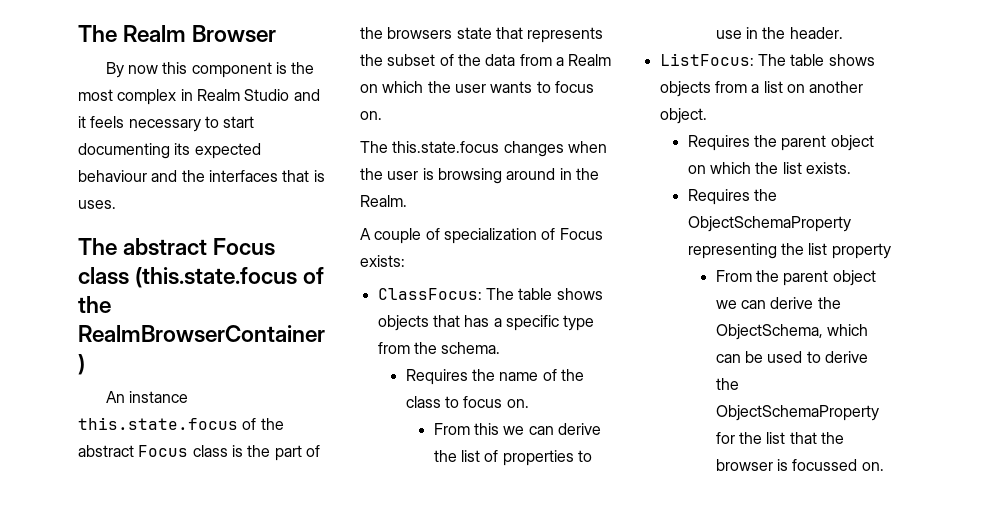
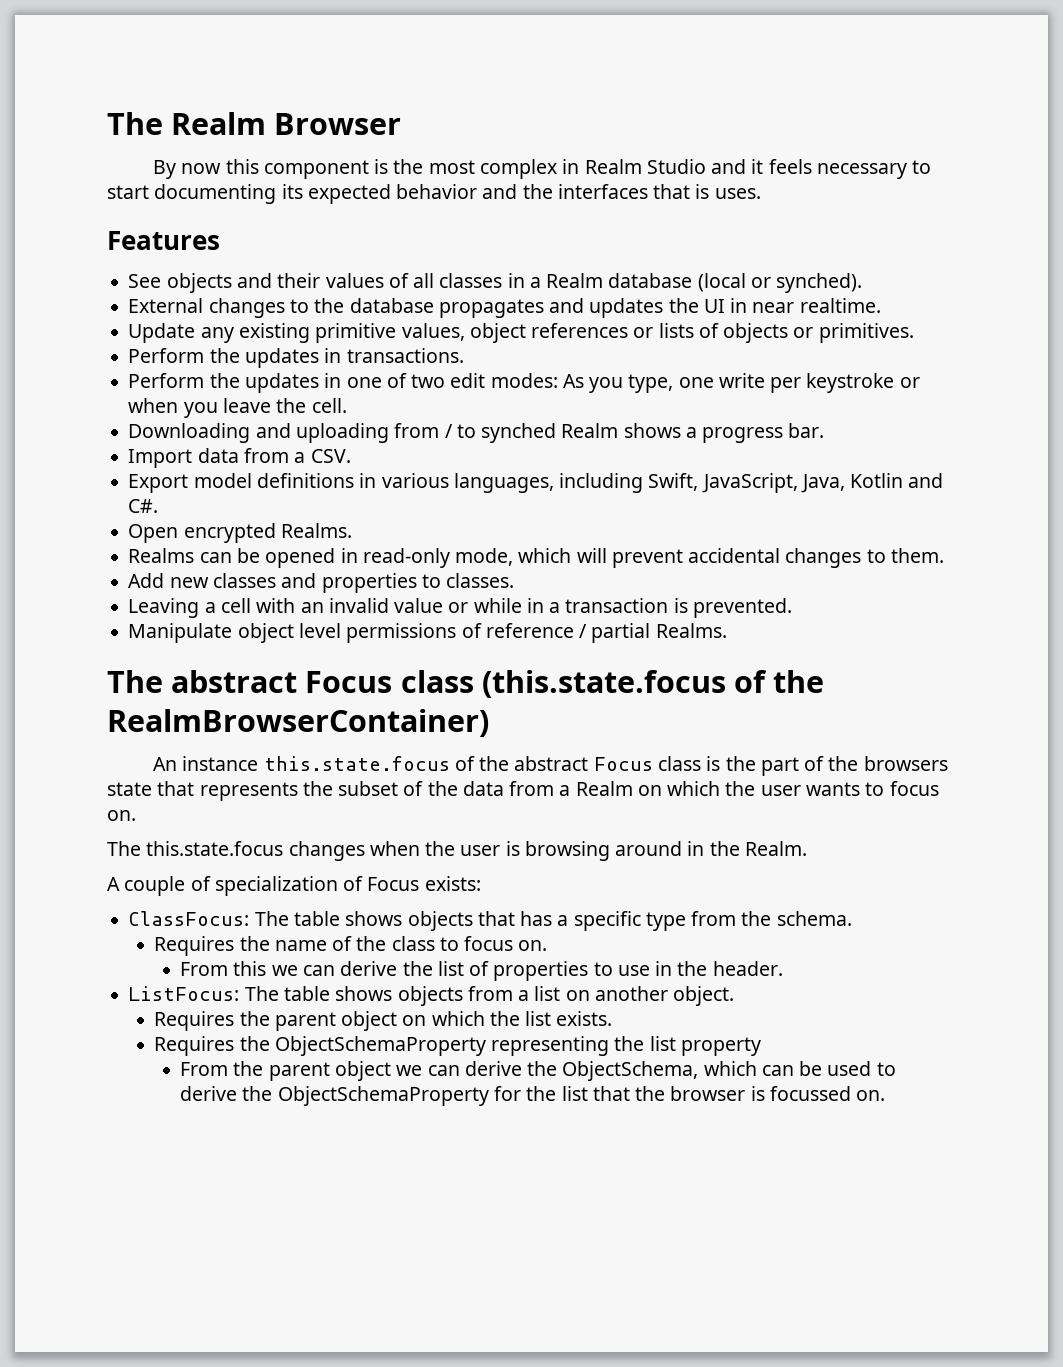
- By now this component is the most complex in Realm Studio and it feels necessary to start documenting its expected behaviour and the interfaces that is uses.
+ By now this component is the most complex in Realm Studio and it feels necessary to start documenting its expected behavior and the interfaces that is uses.
+ Features
+ See objects and their values of all classes in a Realm database (local or synched).
+ External changes to the database propagates and updates the UI in near realtime.
+ Update any existing primitive values, object references or lists of objects or primitives.
+ Perform the updates in transactions.
+ Perform the updates in one of two edit modes: As you type, one write per keystroke or when you leave the cell.
+ Downloading and uploading from / to synched Realm shows a progress bar.
+ Import data from a CSV.
+ Export model definitions in various languages, including Swift, JavaScript, Java, Kotlin and C#.
+ Open encrypted Realms.
+ Realms can be opened in read-only mode, which will prevent accidental changes to them.
+ Add new classes and properties to classes.
+ Leaving a cell with an invalid value or while in a transaction is prevented.
+ Manipulate object level permissions of reference / partial Realms.

